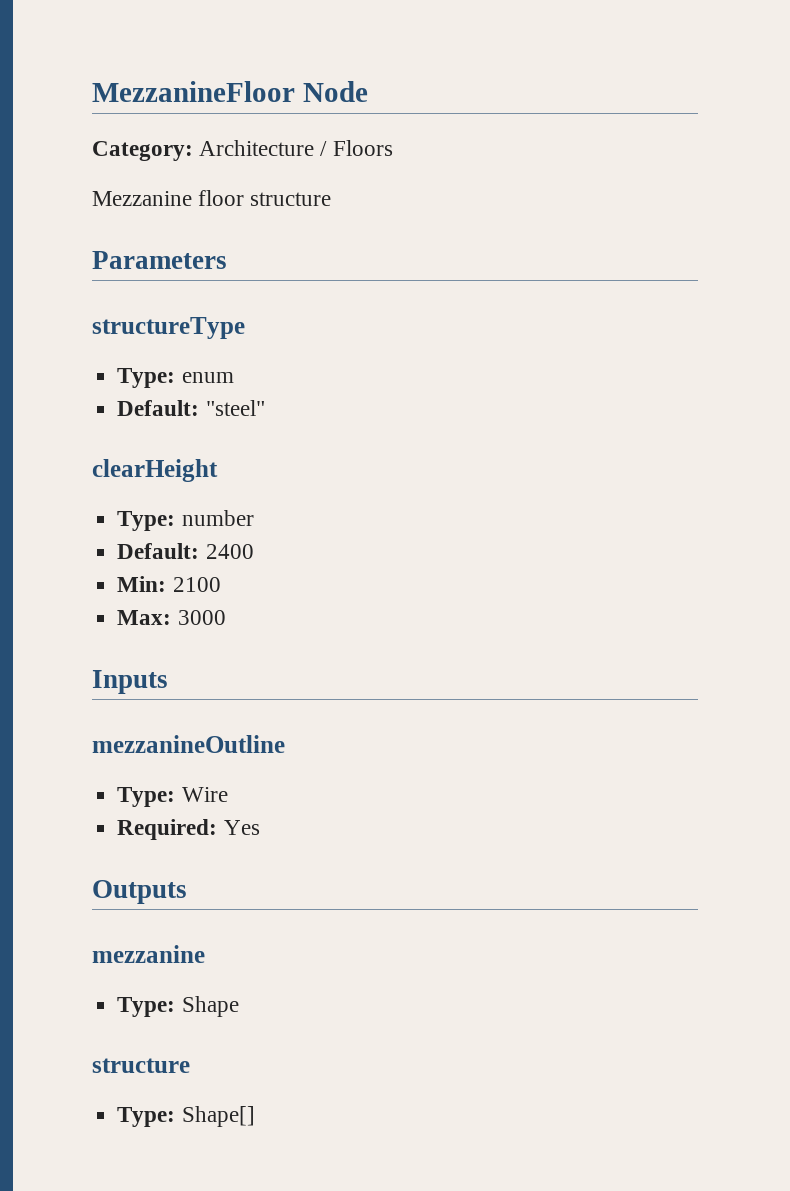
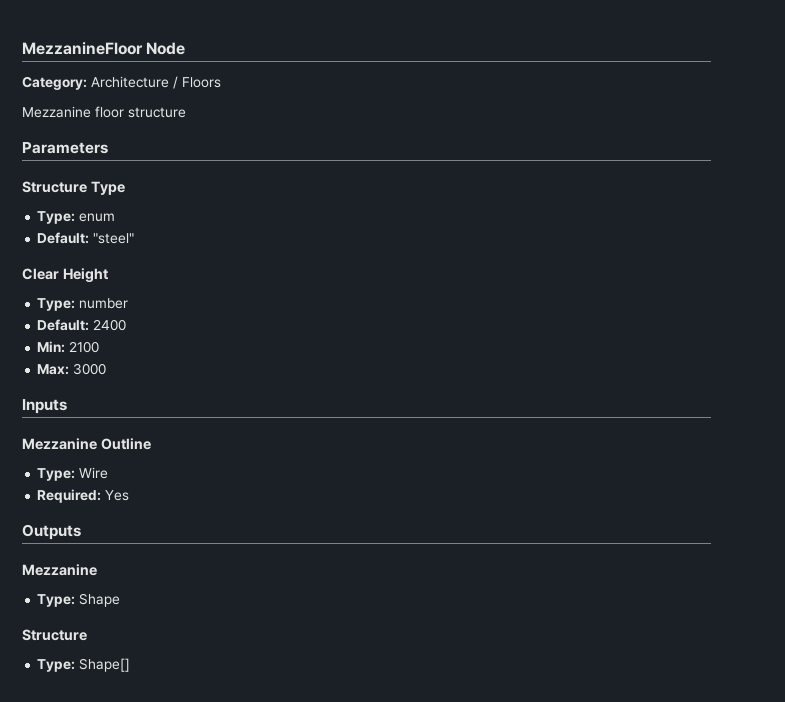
- structureType
+ Structure Type
- clearHeight
+ Clear Height
- mezzanineOutline
+ Mezzanine Outline
  Outputs
- mezzanine
+ Mezzanine
  Type: Shape
- structure
+ Structure

